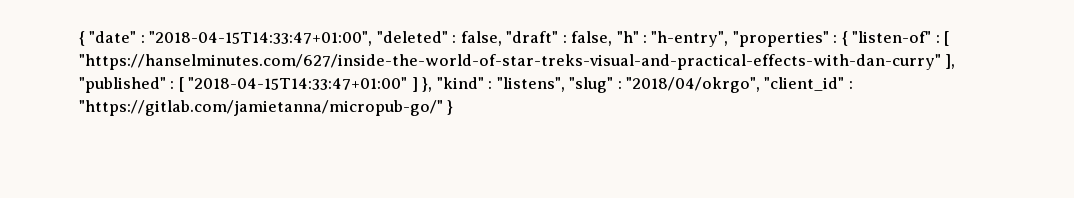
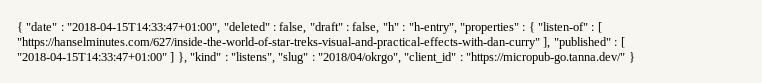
- { "date" : "2018-04-15T14:33:47+01:00", "deleted" : false, "draft" : false, "h" : "h-entry", "properties" : { "listen-of" : [ "https://hanselminutes.com/627/inside-the-world-of-star-treks-visual-and-practical-effects-with-dan-curry" ], "published" : [ "2018-04-15T14:33:47+01:00" ] }, "kind" : "listens", "slug" : "2018/04/okrgo", "client_id" : "https://gitlab.com/jamietanna/micropub-go/" }
+ { "date" : "2018-04-15T14:33:47+01:00", "deleted" : false, "draft" : false, "h" : "h-entry", "properties" : { "listen-of" : [ "https://hanselminutes.com/627/inside-the-world-of-star-treks-visual-and-practical-effects-with-dan-curry" ], "published" : [ "2018-04-15T14:33:47+01:00" ] }, "kind" : "listens", "slug" : "2018/04/okrgo", "client_id" : "https://micropub-go.tanna.dev/" }

